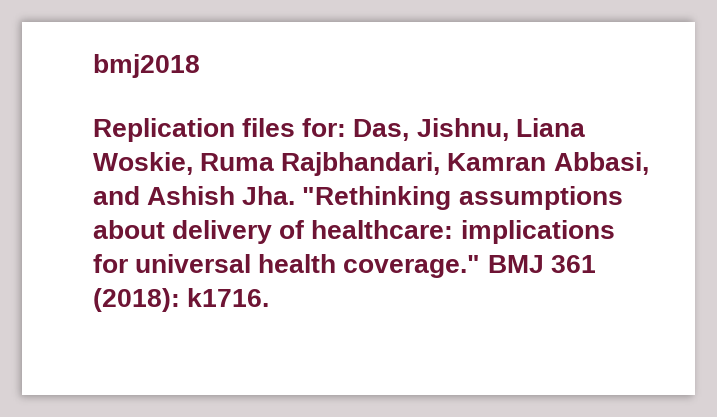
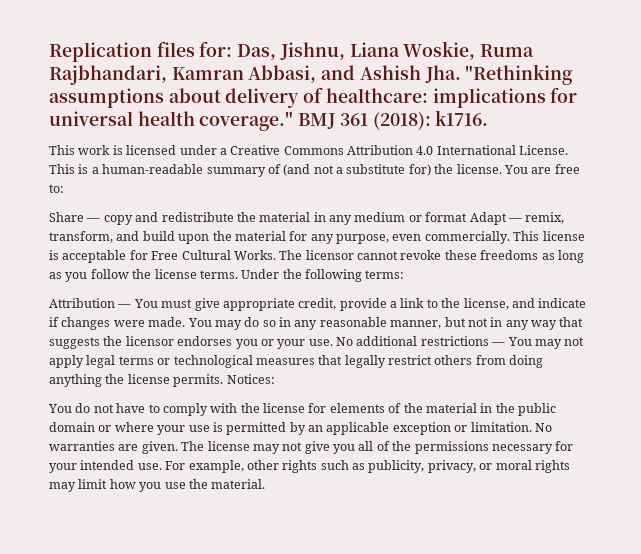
- bmj2018
+ This work is licensed under a Creative Commons Attribution 4.0 International License. This is a human-readable summary of (and not a substitute for) the license. You are free to:
+ Share — copy and redistribute the material in any medium or format Adapt — remix, transform, and build upon the material for any purpose, even commercially. This license is acceptable for Free Cultural Works. The licensor cannot revoke these freedoms as long as you follow the license terms. Under the following terms:
+ Attribution — You must give appropriate credit, provide a link to the license, and indicate if changes were made. You may do so in any reasonable manner, but not in any way that suggests the licensor endorses you or your use. No additional restrictions — You may not apply legal terms or technological measures that legally restrict others from doing anything the license permits. Notices:
+ You do not have to comply with the license for elements of the material in the public domain or where your use is permitted by an applicable exception or limitation. No warranties are given. The license may not give you all of the permissions necessary for your intended use. For example, other rights such as publicity, privacy, or moral rights may limit how you use the material.

